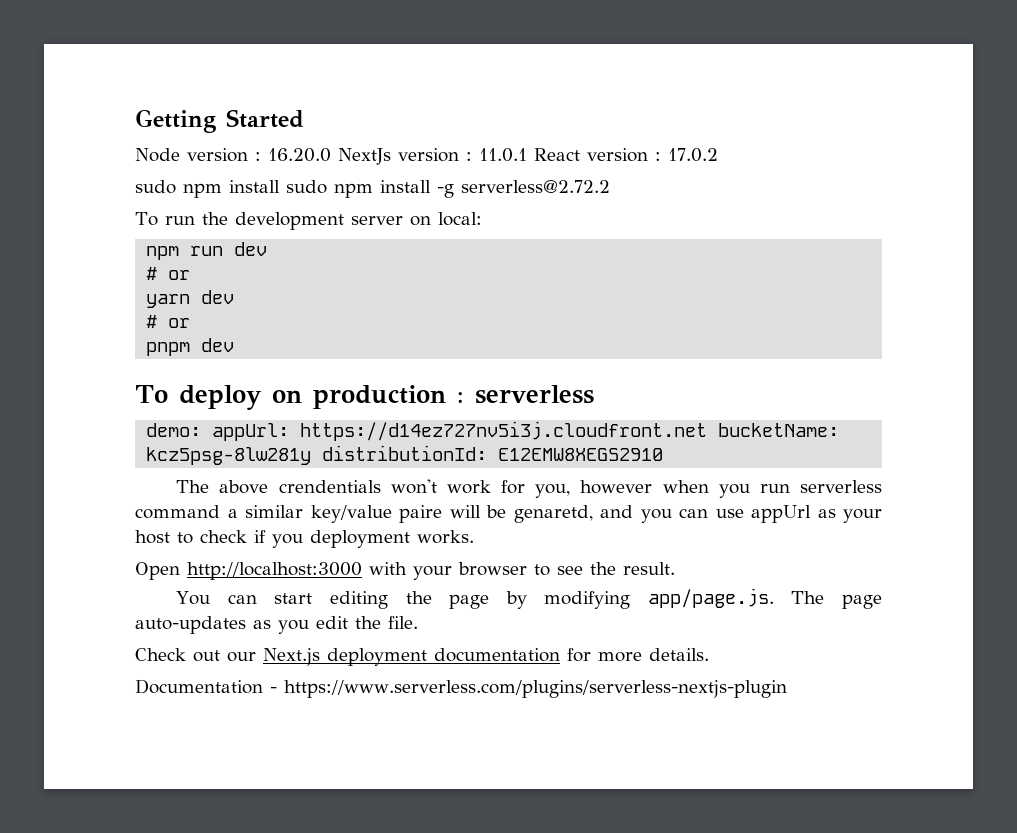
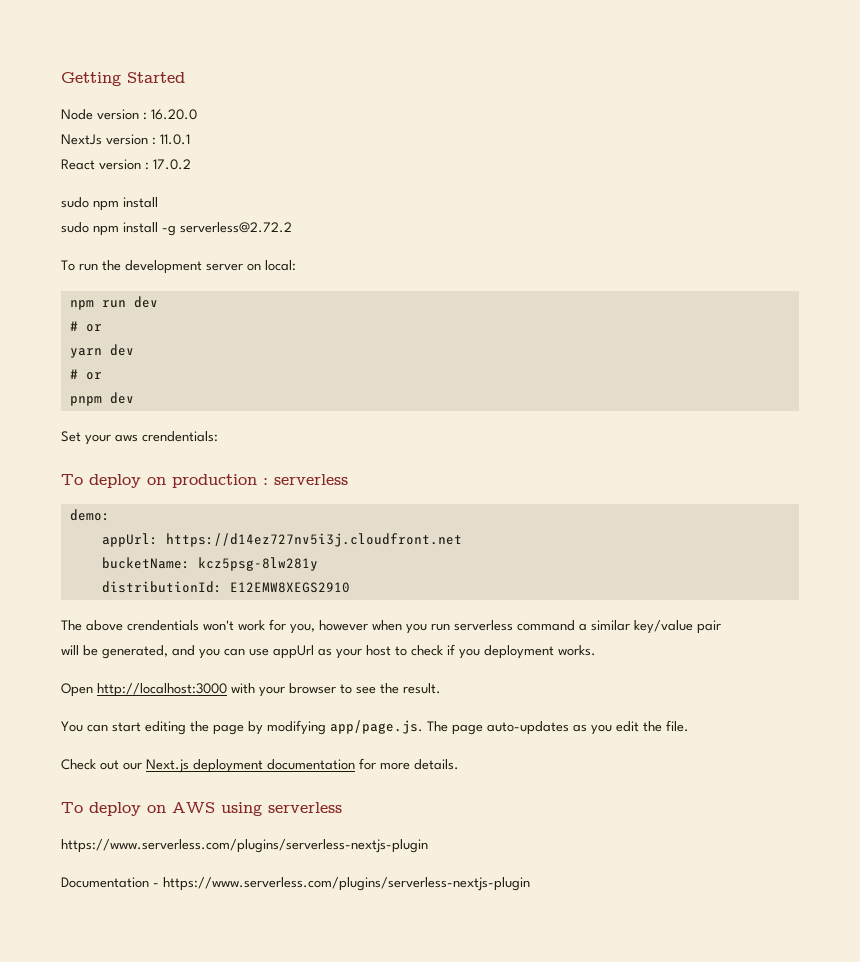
- Node version : 16.20.0 NextJs version : 11.0.1 React version : 17.0.2
- sudo npm install sudo npm install -g serverless@2.72.2
+ Node version : 16.20.0
+ NextJs version : 11.0.1
+ React version : 17.0.2
+ sudo npm install
+ sudo npm install -g serverless@2.72.2
+ Set your aws crendentials:
- demo: appUrl: https://d14ez727nv5i3j.cloudfront.net bucketName: kcz5psg-8lw281y distributionId: E12EMW8XEGS2910
+ demo:
+ appUrl: https://d14ez727nv5i3j.cloudfront.net
+ bucketName: kcz5psg-8lw281y
+ distributionId: E12EMW8XEGS2910
- The above crendentials won't work for you, however when you run serverless command a similar key/value paire will be genaretd, and you can use appUrl as your host to check if you deployment works.
+ The above crendentials won't work for you, however when you run serverless command a similar key/value pair
+ will be generated, and you can use appUrl as your host to check if you deployment works.
+ To deploy on AWS using serverless
+ https://www.serverless.com/plugins/serverless-nextjs-plugin

